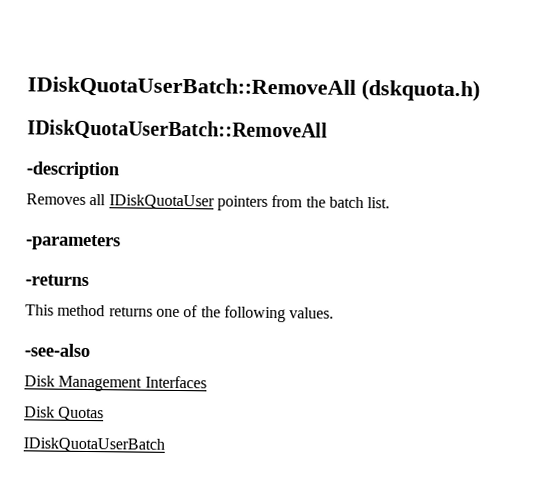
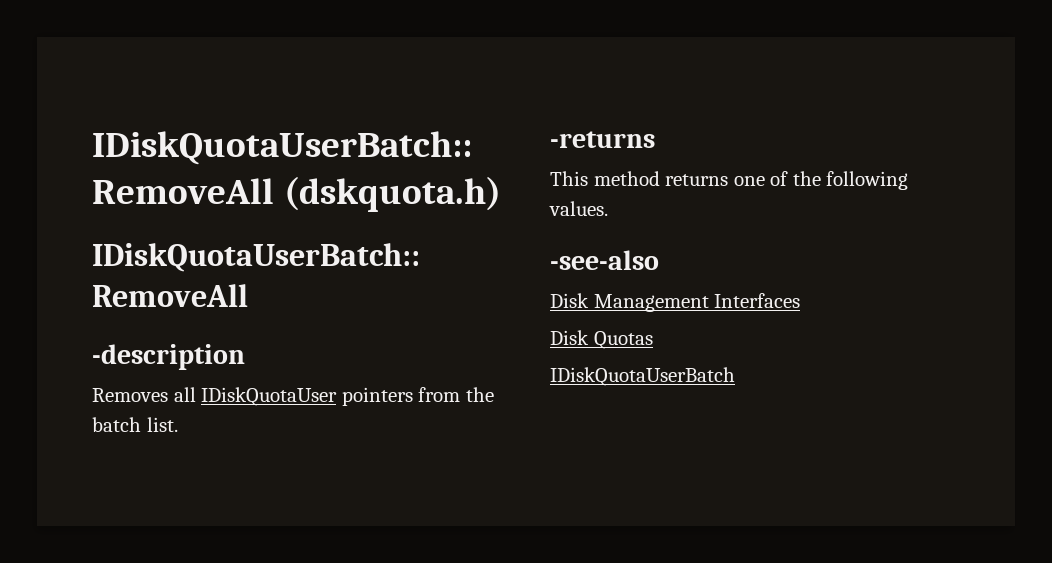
- -parameters

